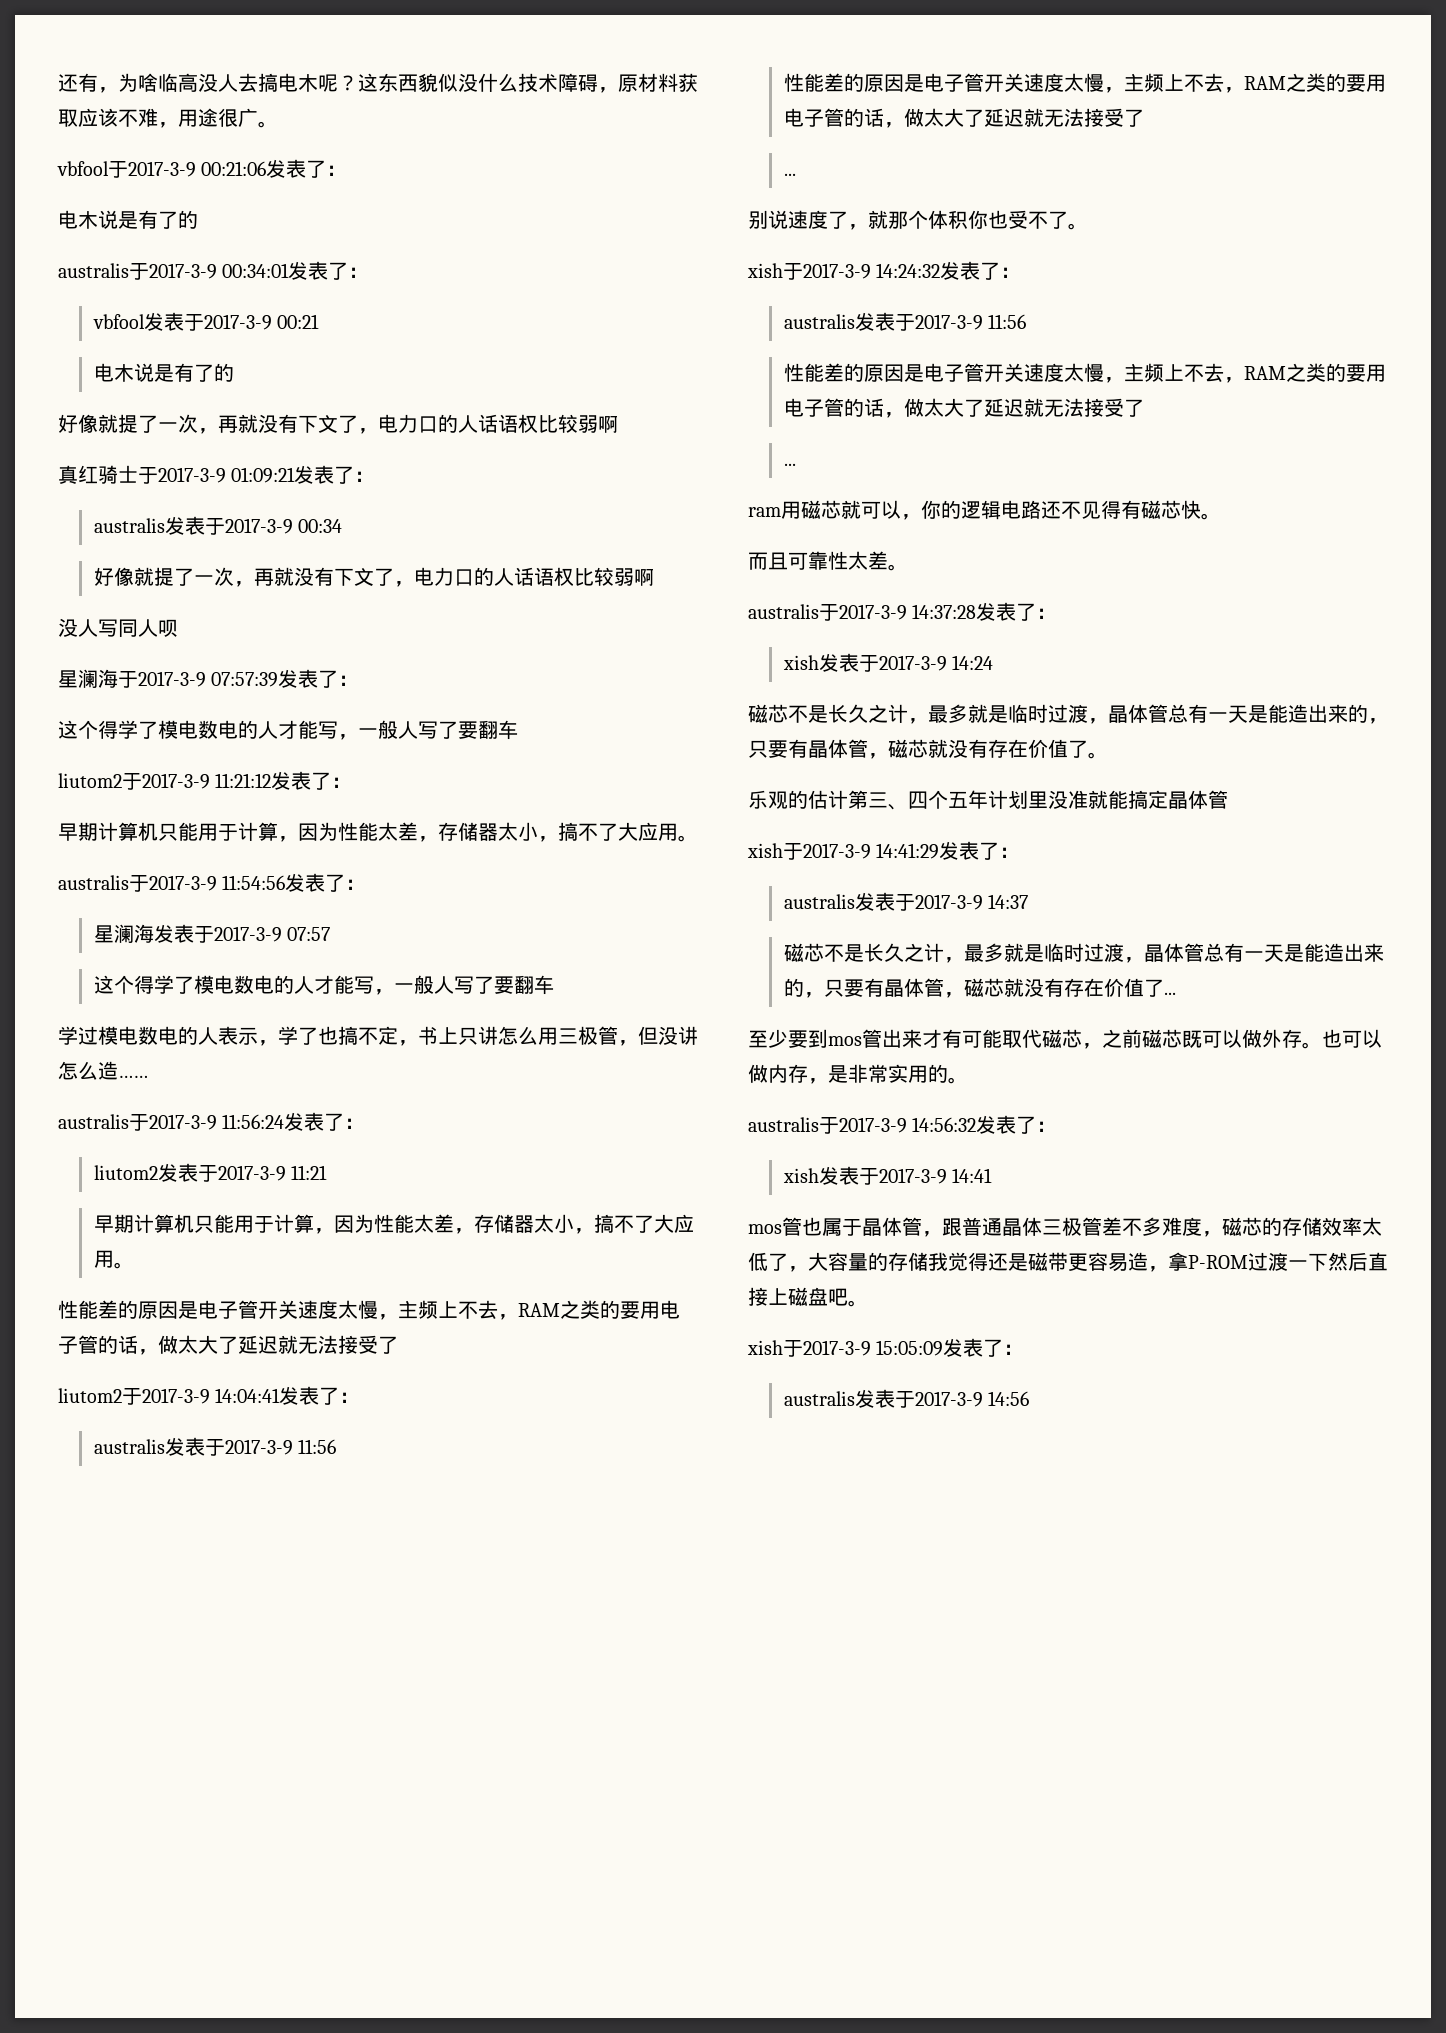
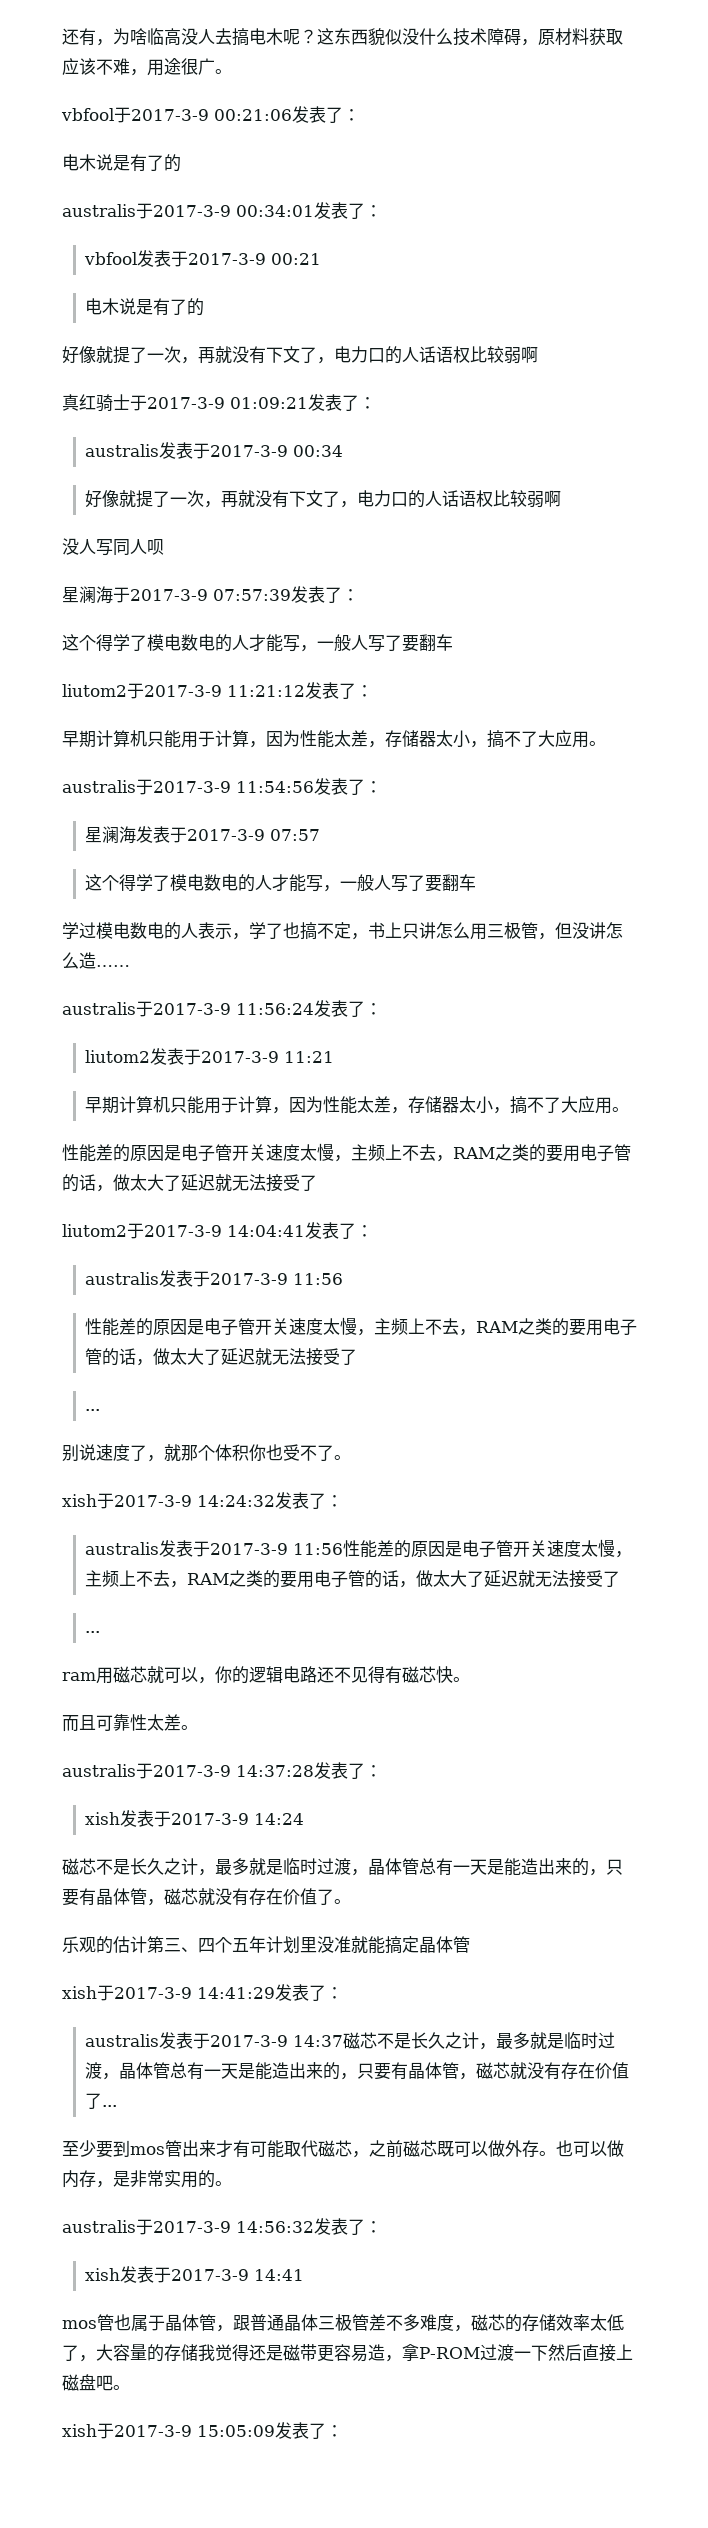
  xish于2017-3-9 14:24:32发表了：
- australis发表于2017-3-9 11:56
- 性能差的原因是电子管开关速度太慢，主频上不去，RAM之类的要用电子管的话，做太大了延迟就无法接受了
+ australis发表于2017-3-9 11:56性能差的原因是电子管开关速度太慢，主频上不去，RAM之类的要用电子管的话，做太大了延迟就无法接受了
- australis发表于2017-3-9 14:37
- 磁芯不是长久之计，最多就是临时过渡，晶体管总有一天是能造出来的，只要有晶体管，磁芯就没有存在价值了...
+ australis发表于2017-3-9 14:37磁芯不是长久之计，最多就是临时过渡，晶体管总有一天是能造出来的，只要有晶体管，磁芯就没有存在价值了...
- australis发表于2017-3-9 14:56

